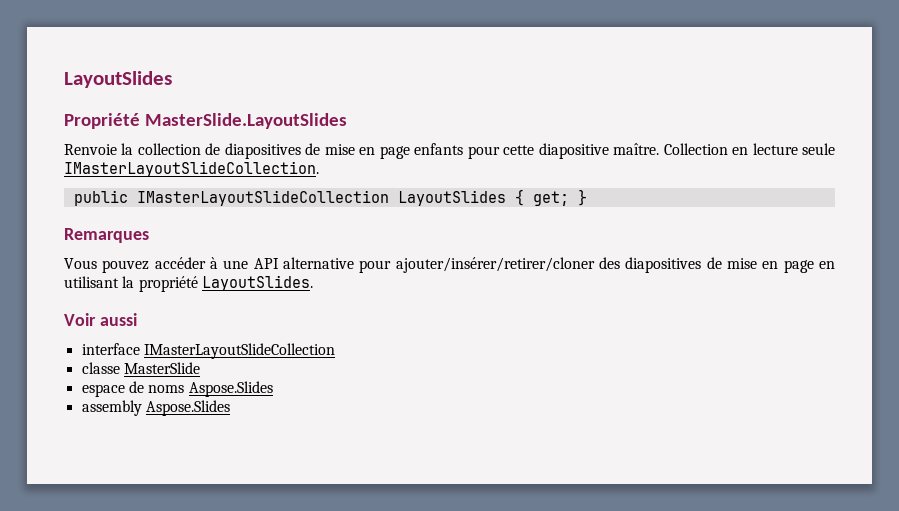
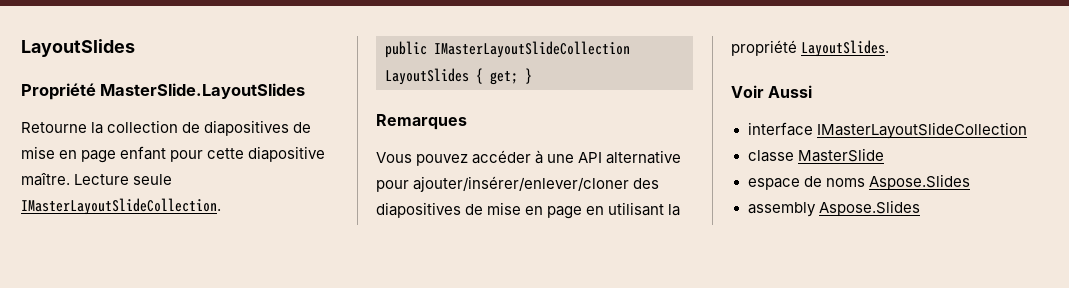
- Renvoie la collection de diapositives de mise en page enfants pour cette diapositive maître.
+ Retourne la collection de diapositives de mise en page enfant pour cette diapositive maître.
- Collection en lecture seule IMasterLayoutSlideCollection.
+ Lecture seule IMasterLayoutSlideCollection.
- Vous pouvez accéder à une API alternative pour ajouter/insérer/retirer/cloner des diapositives de mise en page en utilisant la propriété LayoutSlides.
+ Vous pouvez accéder à une API alternative pour ajouter/insérer/enlever/cloner des diapositives de mise en page en utilisant la propriété LayoutSlides.
- Voir aussi
+ Voir Aussi

